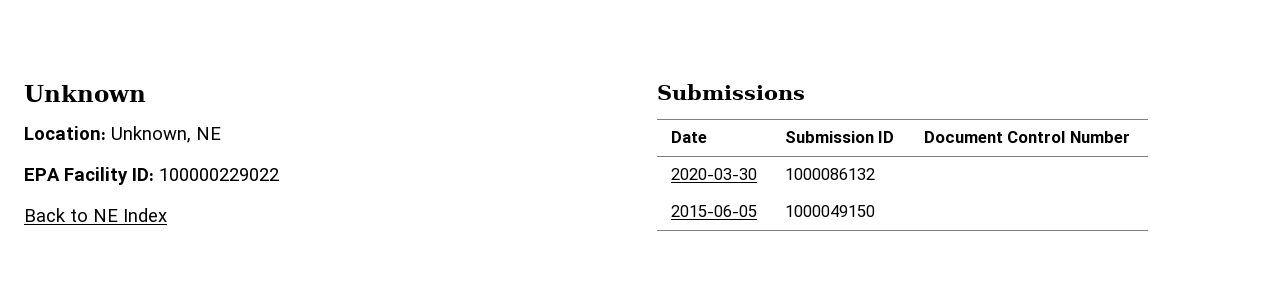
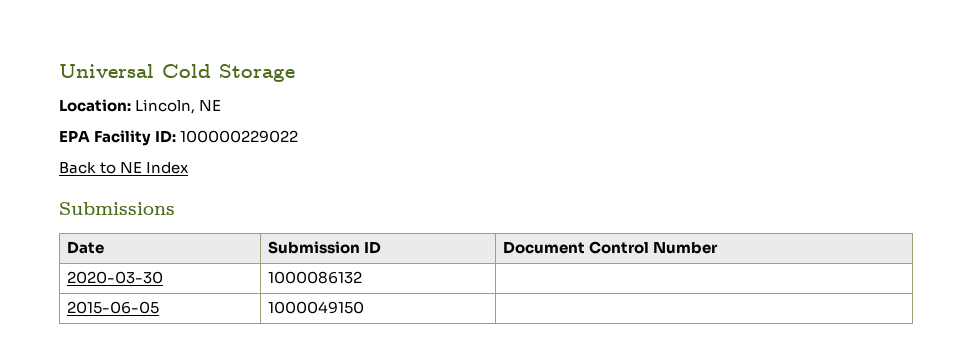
- Unknown
+ Universal Cold Storage
- Location: Unknown, NE
+ Location: Lincoln, NE

